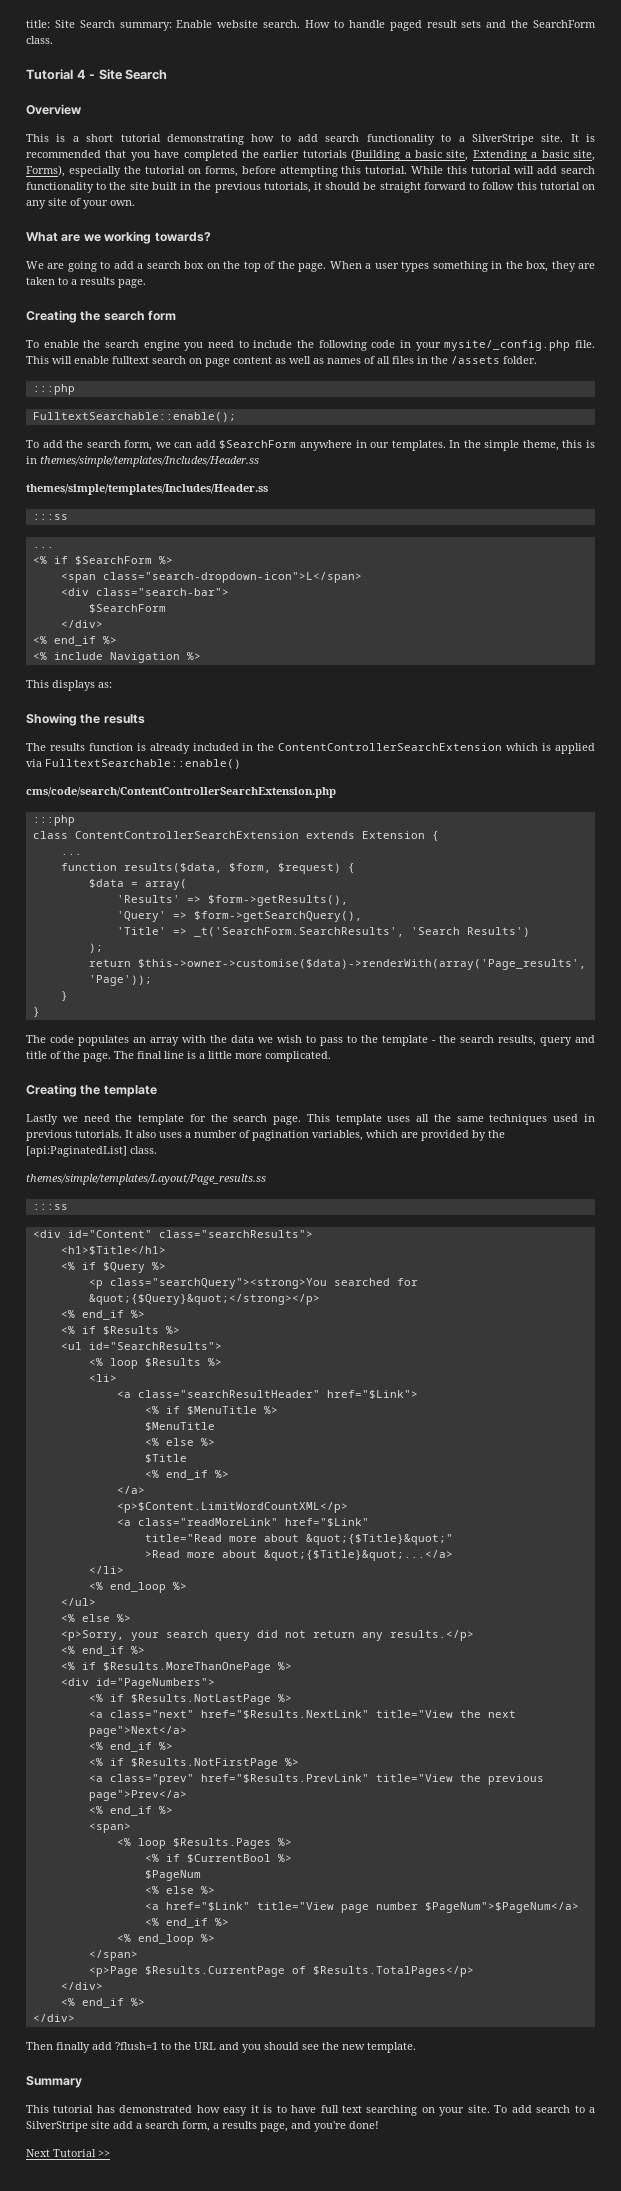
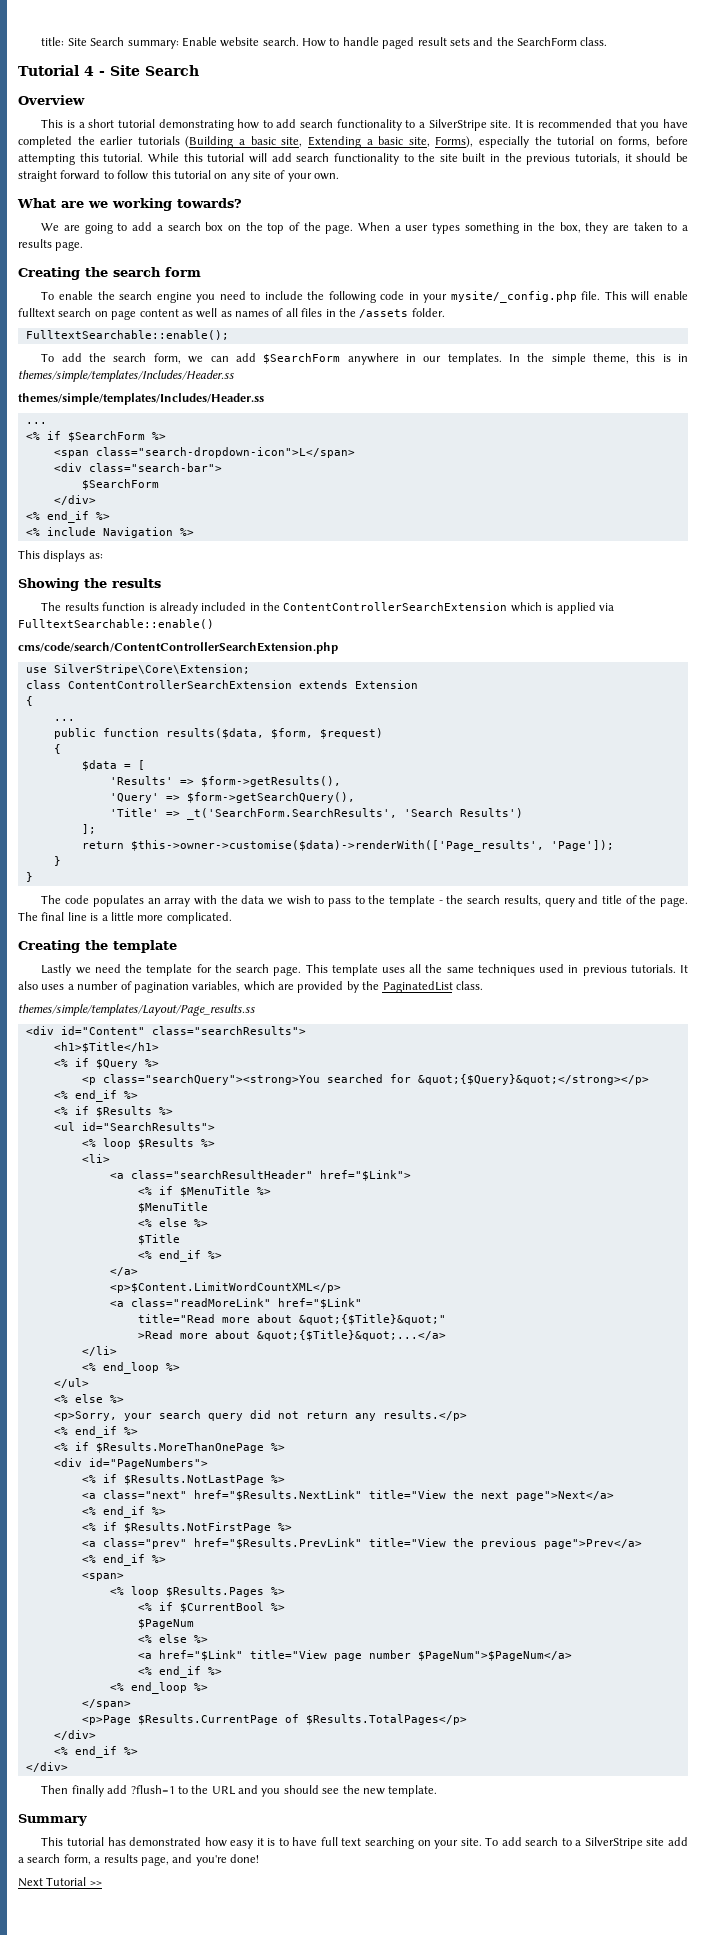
  This will enable fulltext search on page content as well as names of all files in the /assets folder.
- :::php
  In the simple theme, this is in themes/simple/templates/Includes/Header.ss
  themes/simple/templates/Includes/Header.ss
- :::ss
  cms/code/search/ContentControllerSearchExtension.php
- :::php
+ use SilverStripe\Core\Extension;
- class ContentControllerSearchExtension extends Extension {
+ class ContentControllerSearchExtension extends Extension
+ {
- function results($data, $form, $request) {
+ public function results($data, $form, $request)
+ {
- $data = array(
+ $data = [
- );
- return $this->owner->customise($data)->renderWith(array('Page_results', 'Page'));
+ ];
+ return $this->owner->customise($data)->renderWith(['Page_results', 'Page']);
- It also uses a number of pagination variables, which are provided by the [api:PaginatedList] class.
+ It also uses a number of pagination variables, which are provided by the PaginatedList class.
  themes/simple/templates/Layout/Page_results.ss
- :::ss

